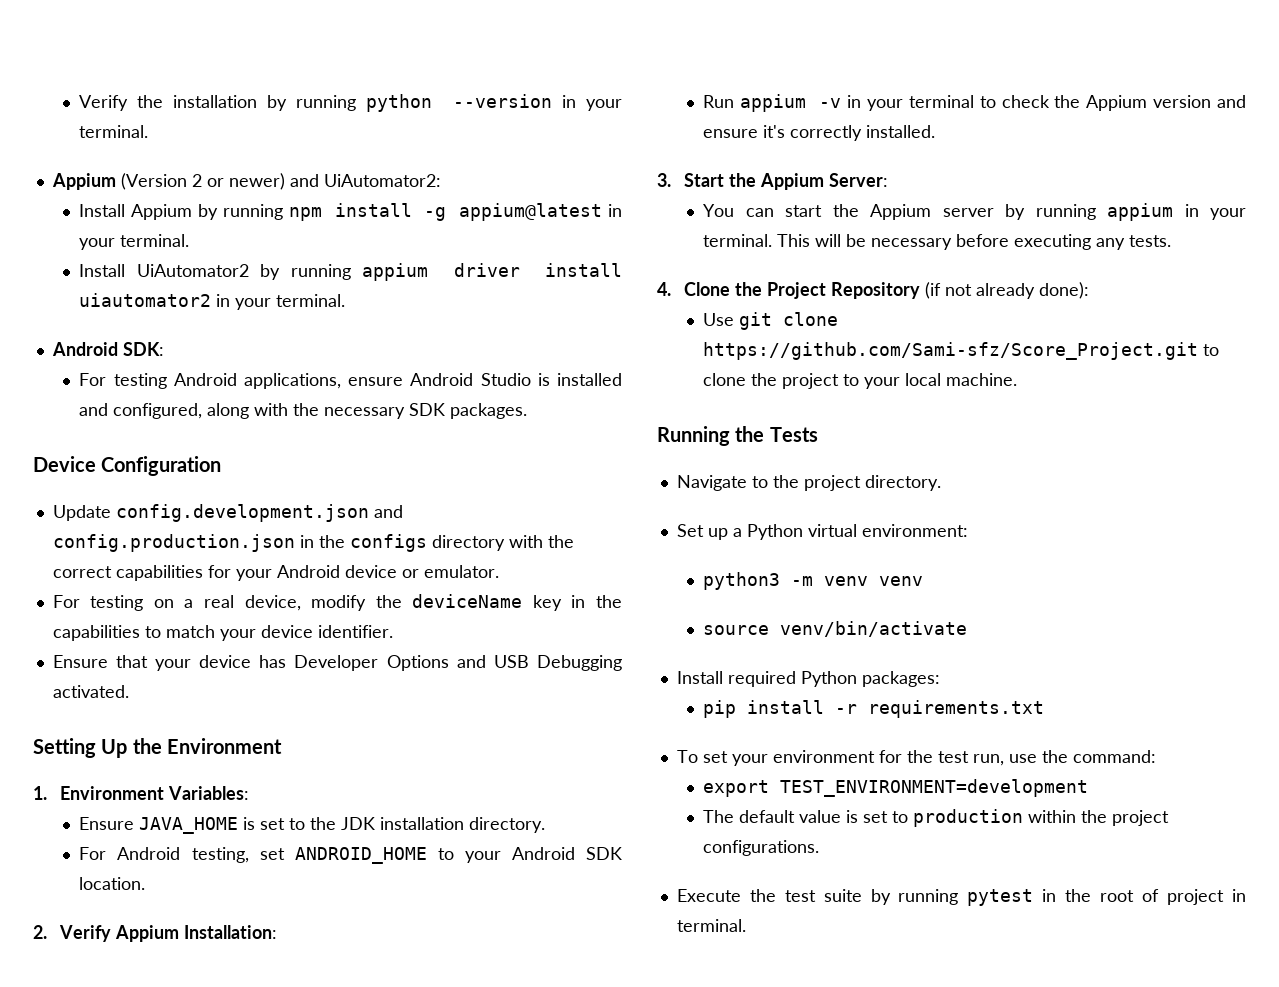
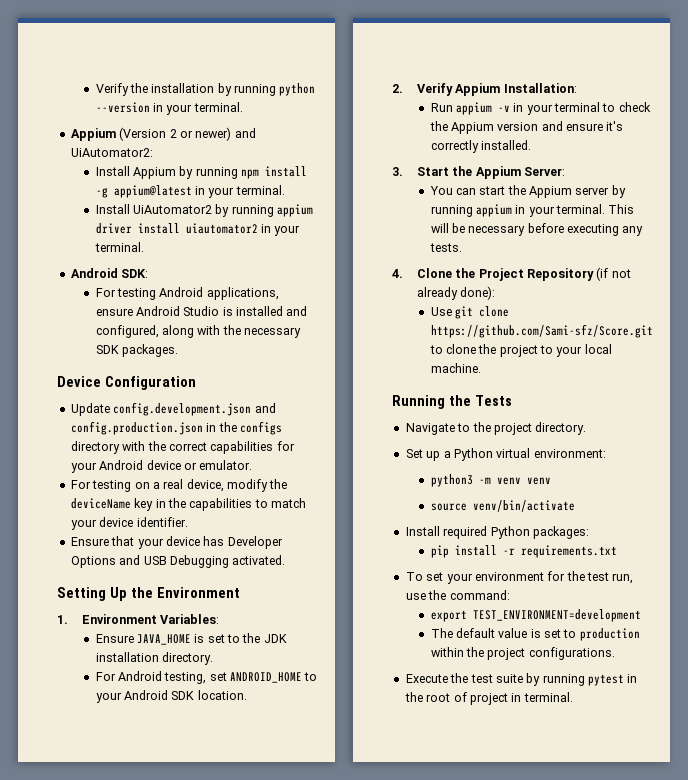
- Use git clone https://github.com/Sami-sfz/Score_Project.git to clone the project to your local machine.
+ Use git clone https://github.com/Sami-sfz/Score.git to clone the project to your local machine.

